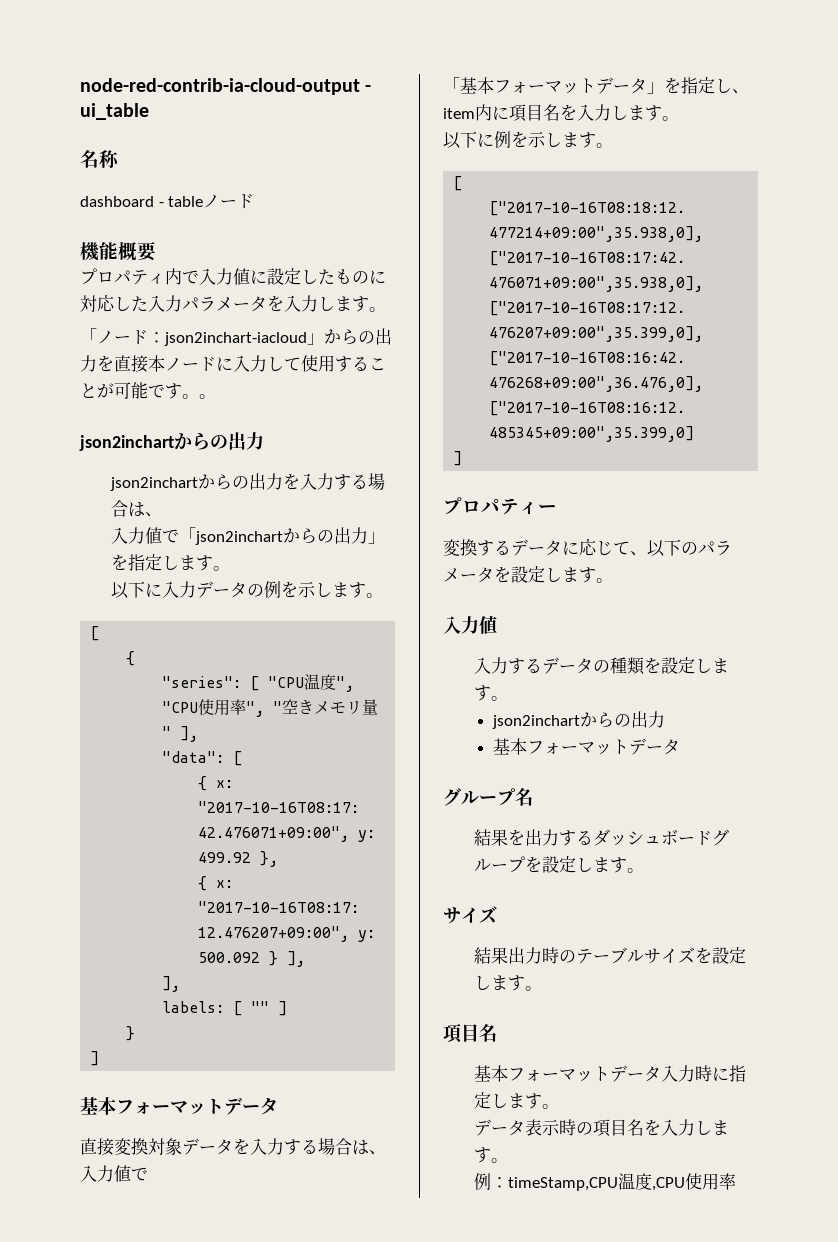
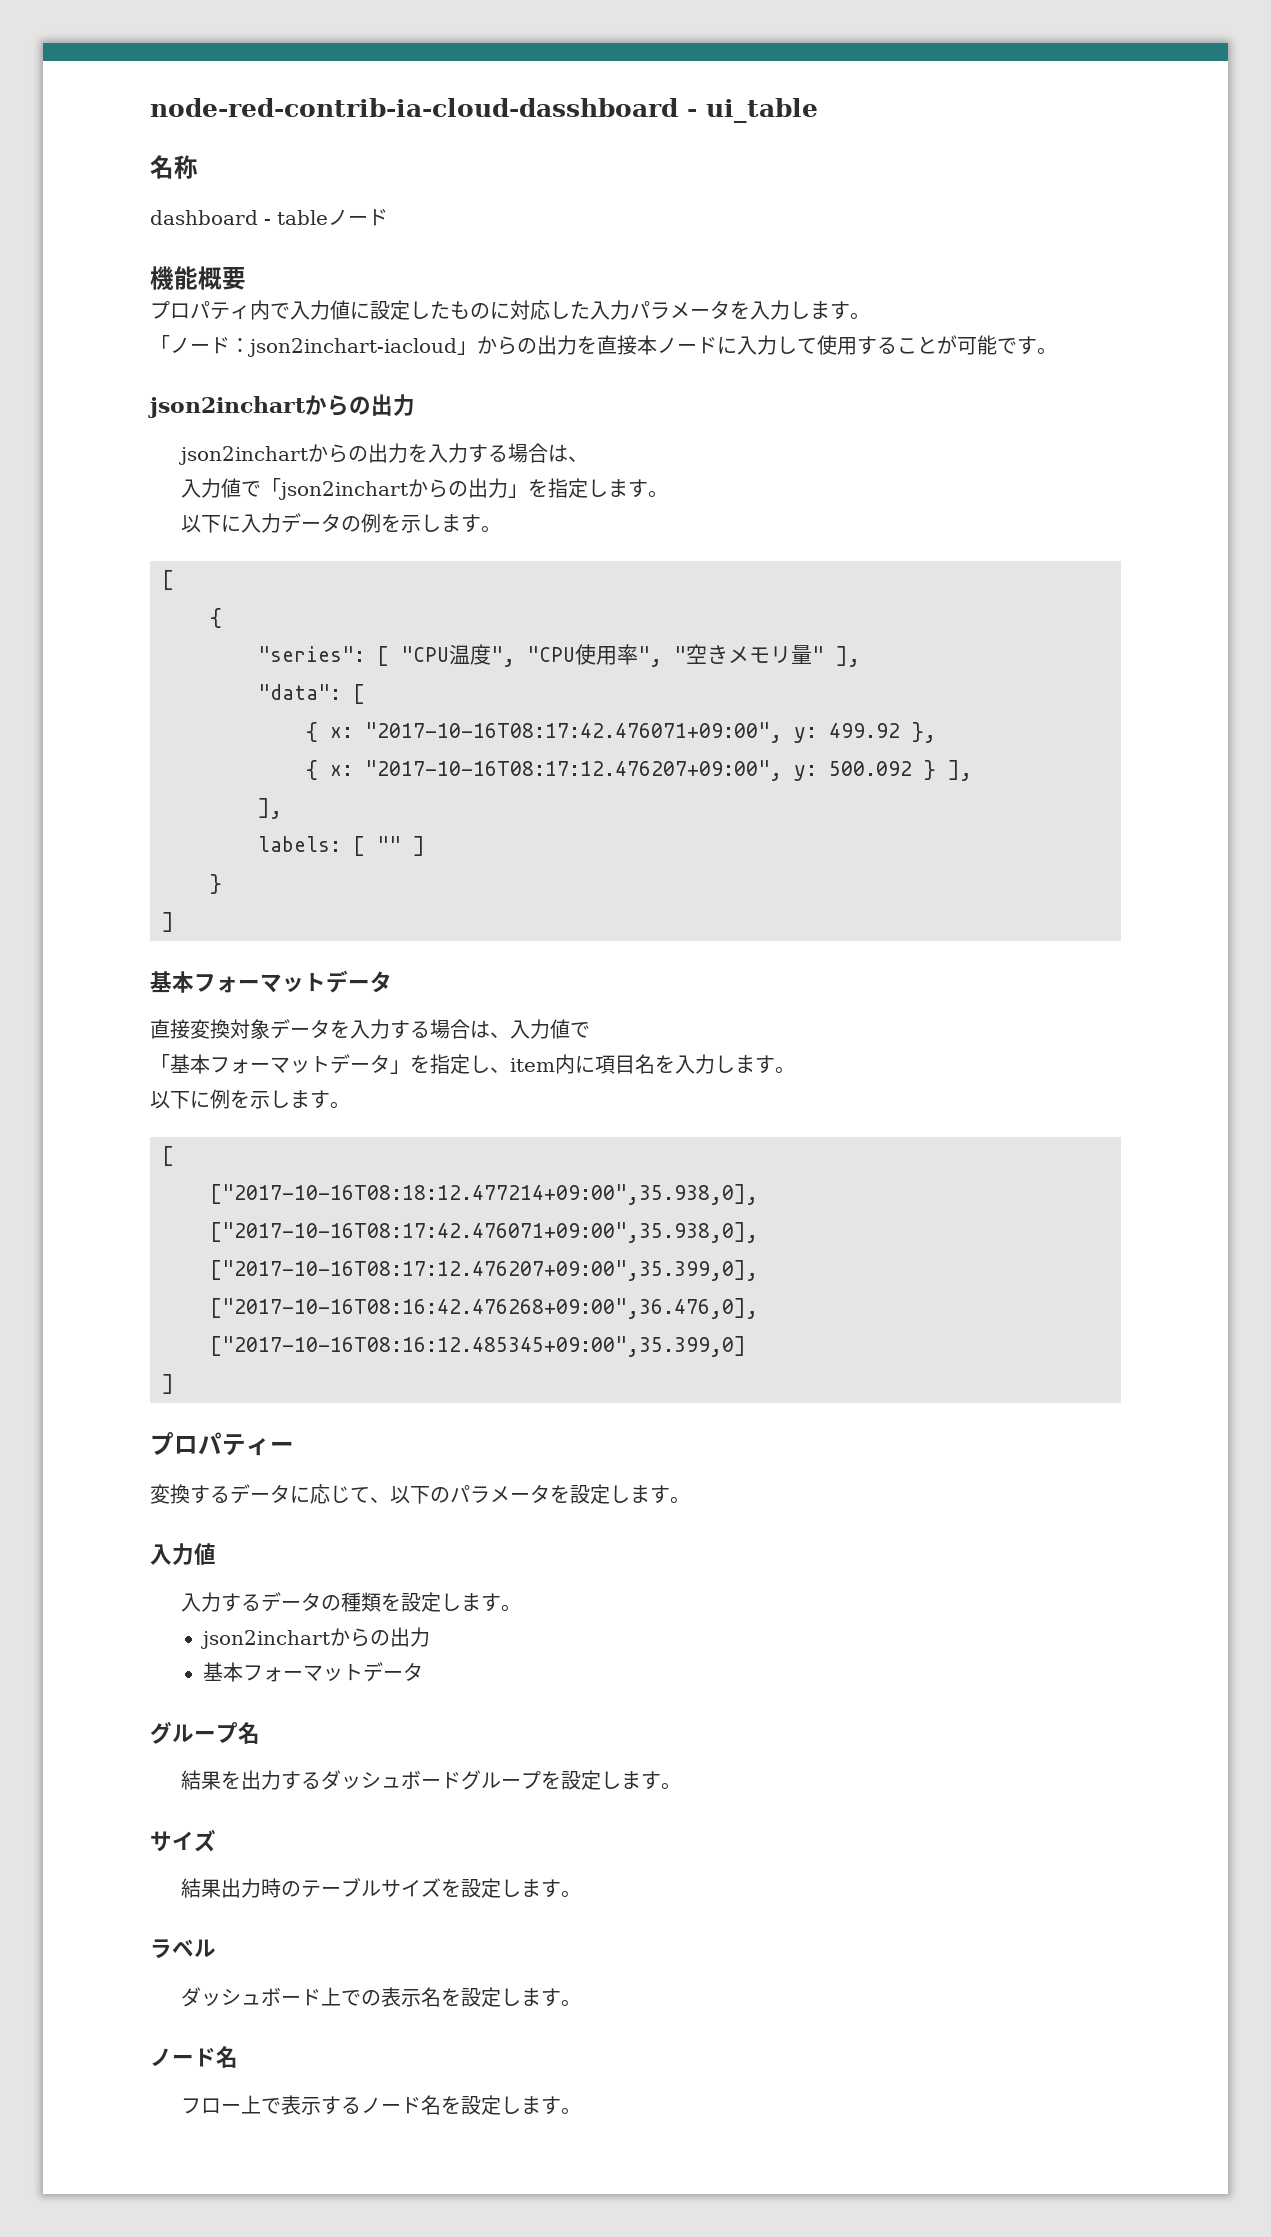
- node-red-contrib-ia-cloud-output - ui_table
+ node-red-contrib-ia-cloud-dasshboard - ui_table
- 「ノード：json2inchart-iacloud」からの出力を直接本ノードに入力して使用することが可能です。。
+ 「ノード：json2inchart-iacloud」からの出力を直接本ノードに入力して使用することが可能です。
  結果出力時のテーブルサイズを設定します。
- 項目名
- 基本フォーマットデータ入力時に指定します。
- データ表示時の項目名を入力します。
- 例：timeStamp,CPU温度,CPU使用率
+ ラベル
+ ダッシュボード上での表示名を設定します。
+ ノード名
+ フロー上で表示するノード名を設定します。

